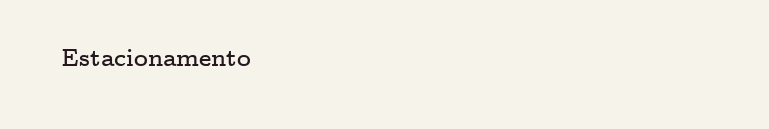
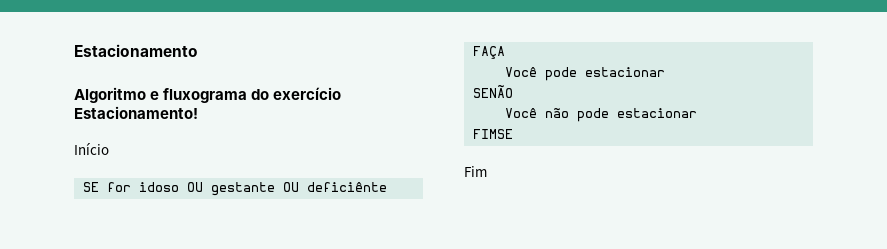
+ Algoritmo e fluxograma do exercício Estacionamento!
+ Início
+ SE for idoso OU gestante OU deficiênte FAÇA
+ Você pode estacionar
+ SENÃO
+ Você não pode estacionar
+ FIMSE
+ Fim

